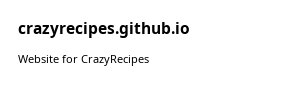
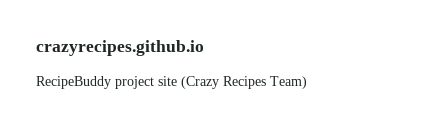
- Website for CrazyRecipes
+ RecipeBuddy project site (Crazy Recipes Team)

